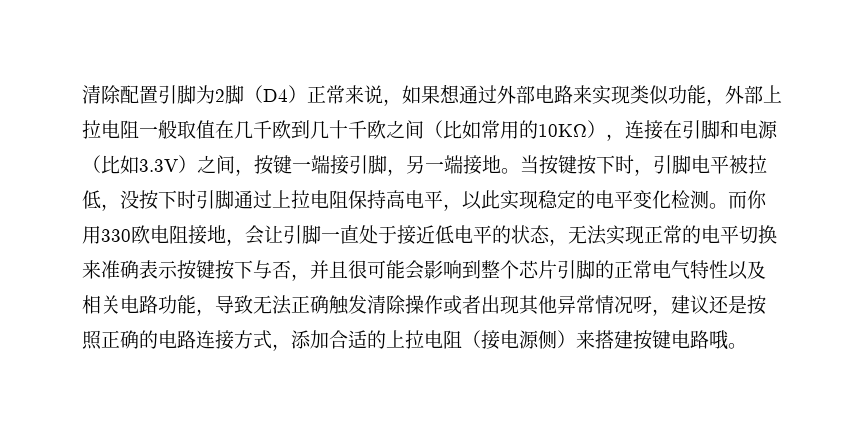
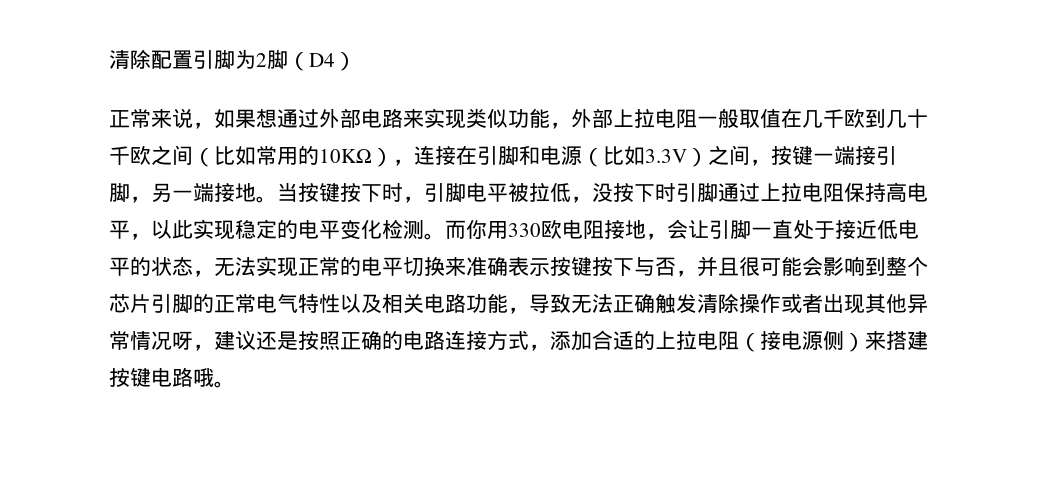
- 清除配置引脚为2脚（D4）正常来说，如果想通过外部电路来实现类似功能，外部上拉电阻一般取值在几千欧到几十千欧之间（比如常用的10KΩ），连接在引脚和电源（比如3.3V）之间，按键一端接引脚，另一端接地。
+ 清除配置引脚为2脚（D4）
+ 正常来说，如果想通过外部电路来实现类似功能，外部上拉电阻一般取值在几千欧到几十千欧之间（比如常用的10KΩ），连接在引脚和电源（比如3.3V）之间，按键一端接引脚，另一端接地。

